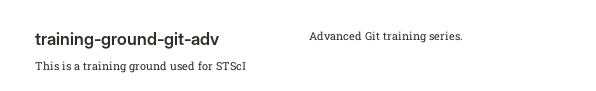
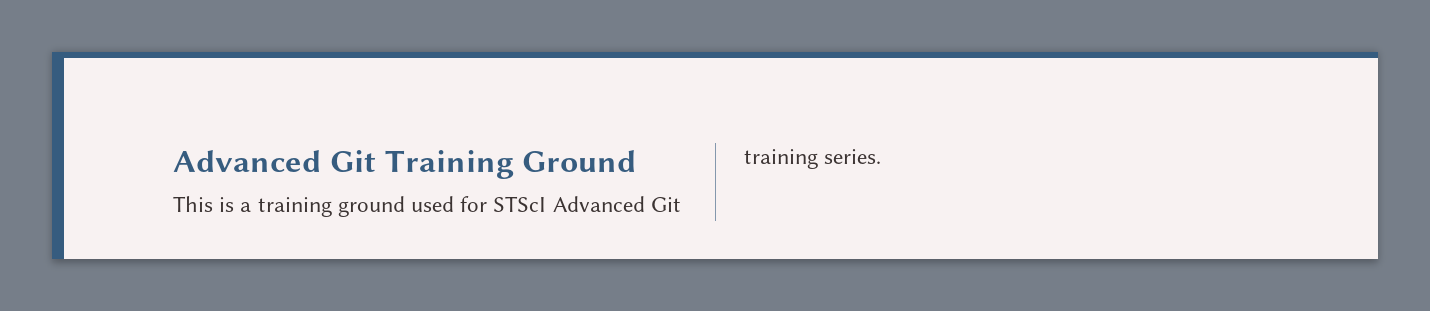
- training-ground-git-adv
+ Advanced Git Training Ground

